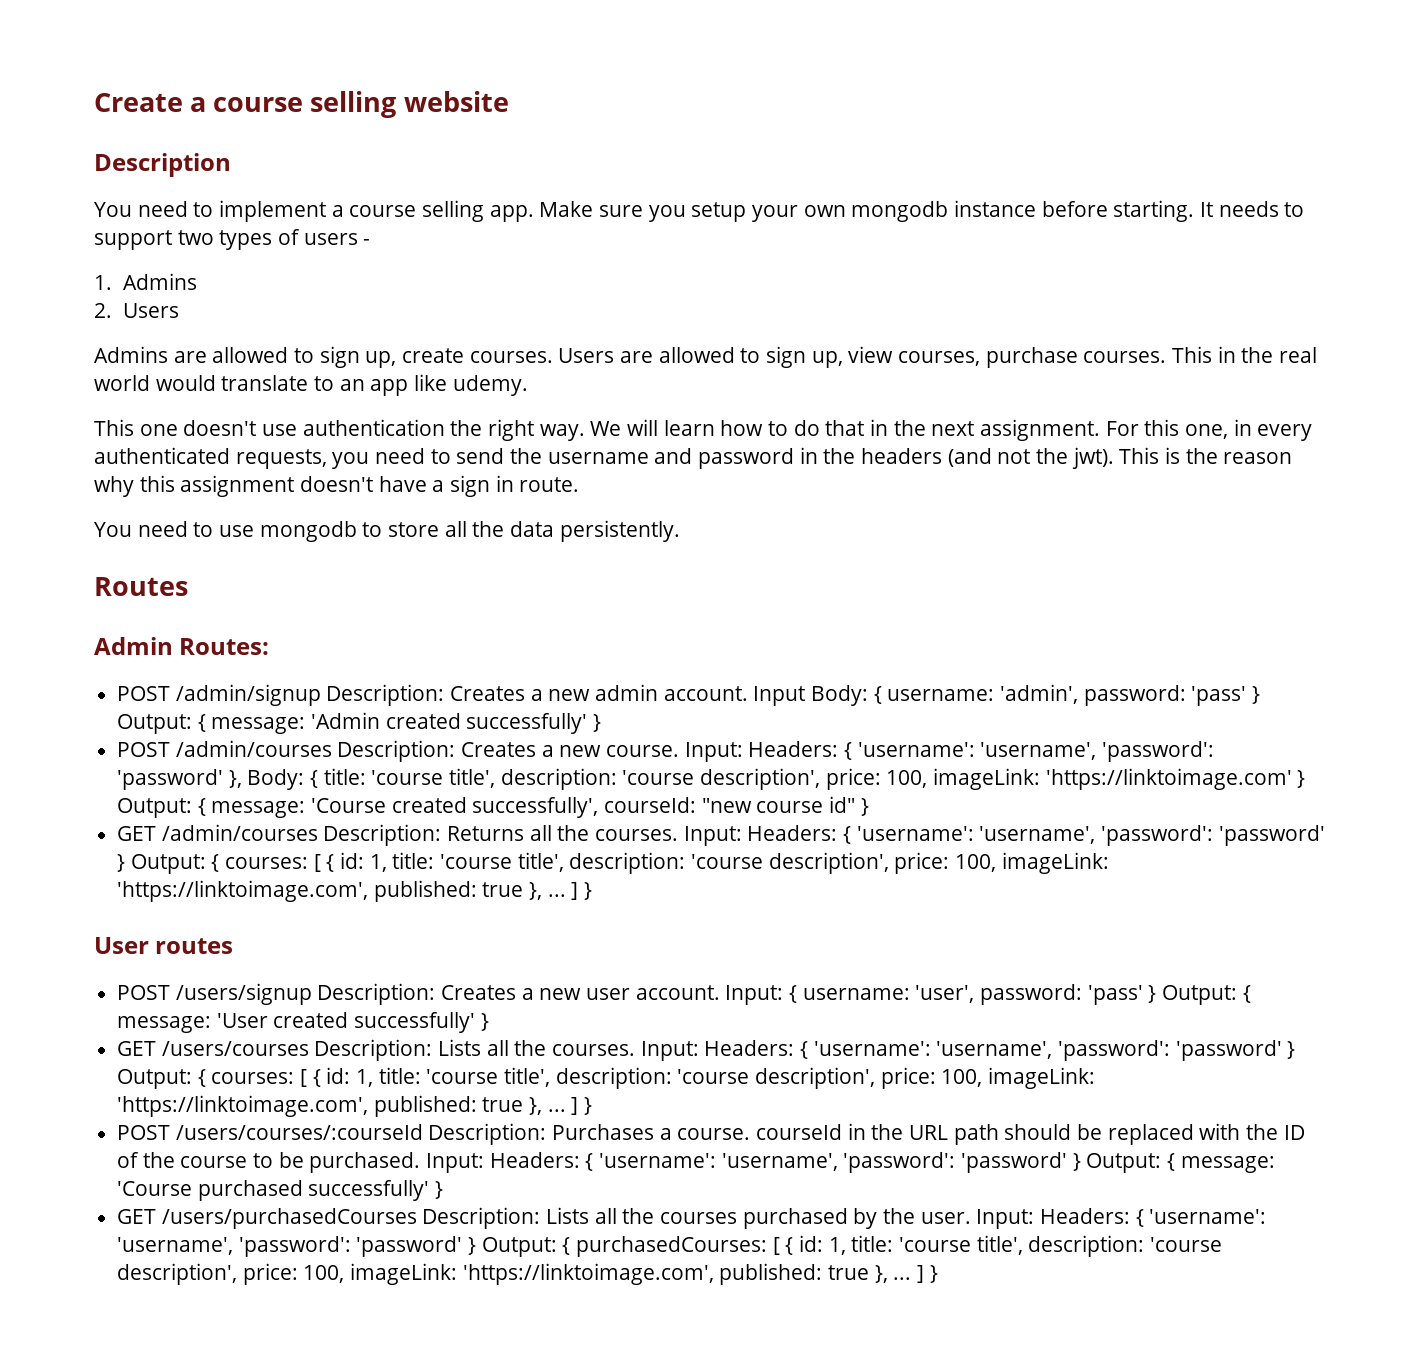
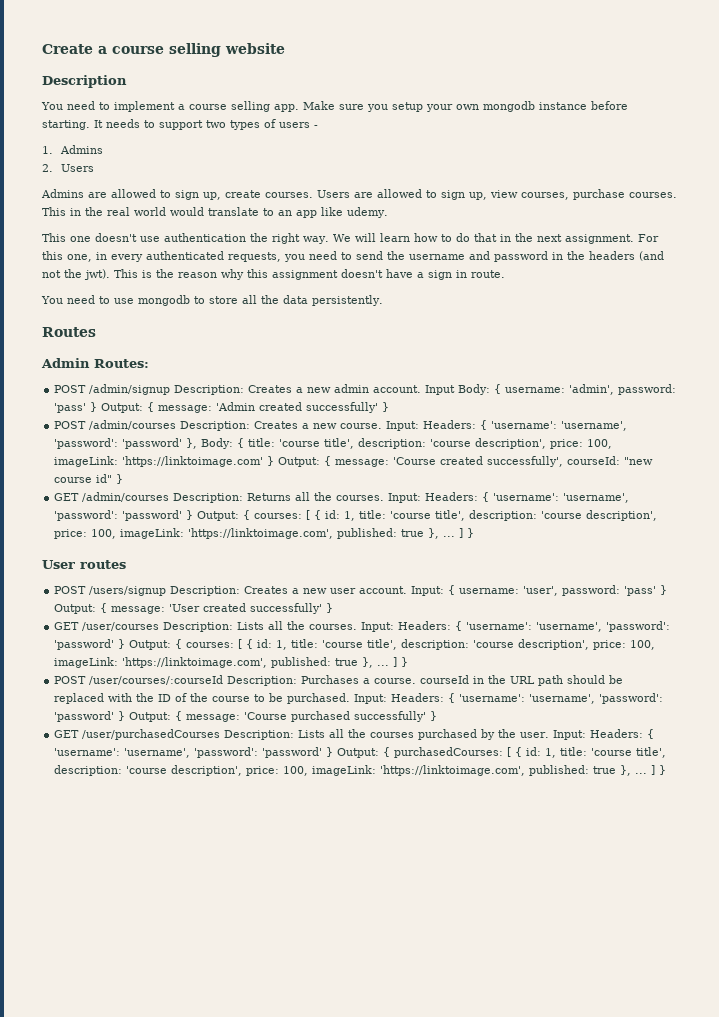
- GET /users/courses Description: Lists all the courses.
+ GET /user/courses Description: Lists all the courses.
- POST /users/courses/:courseId Description: Purchases a course. courseId in the URL path should be replaced with the ID of the course to be purchased.
+ POST /user/courses/:courseId Description: Purchases a course. courseId in the URL path should be replaced with the ID of the course to be purchased.
- GET /users/purchasedCourses Description: Lists all the courses purchased by the user.
+ GET /user/purchasedCourses Description: Lists all the courses purchased by the user.

